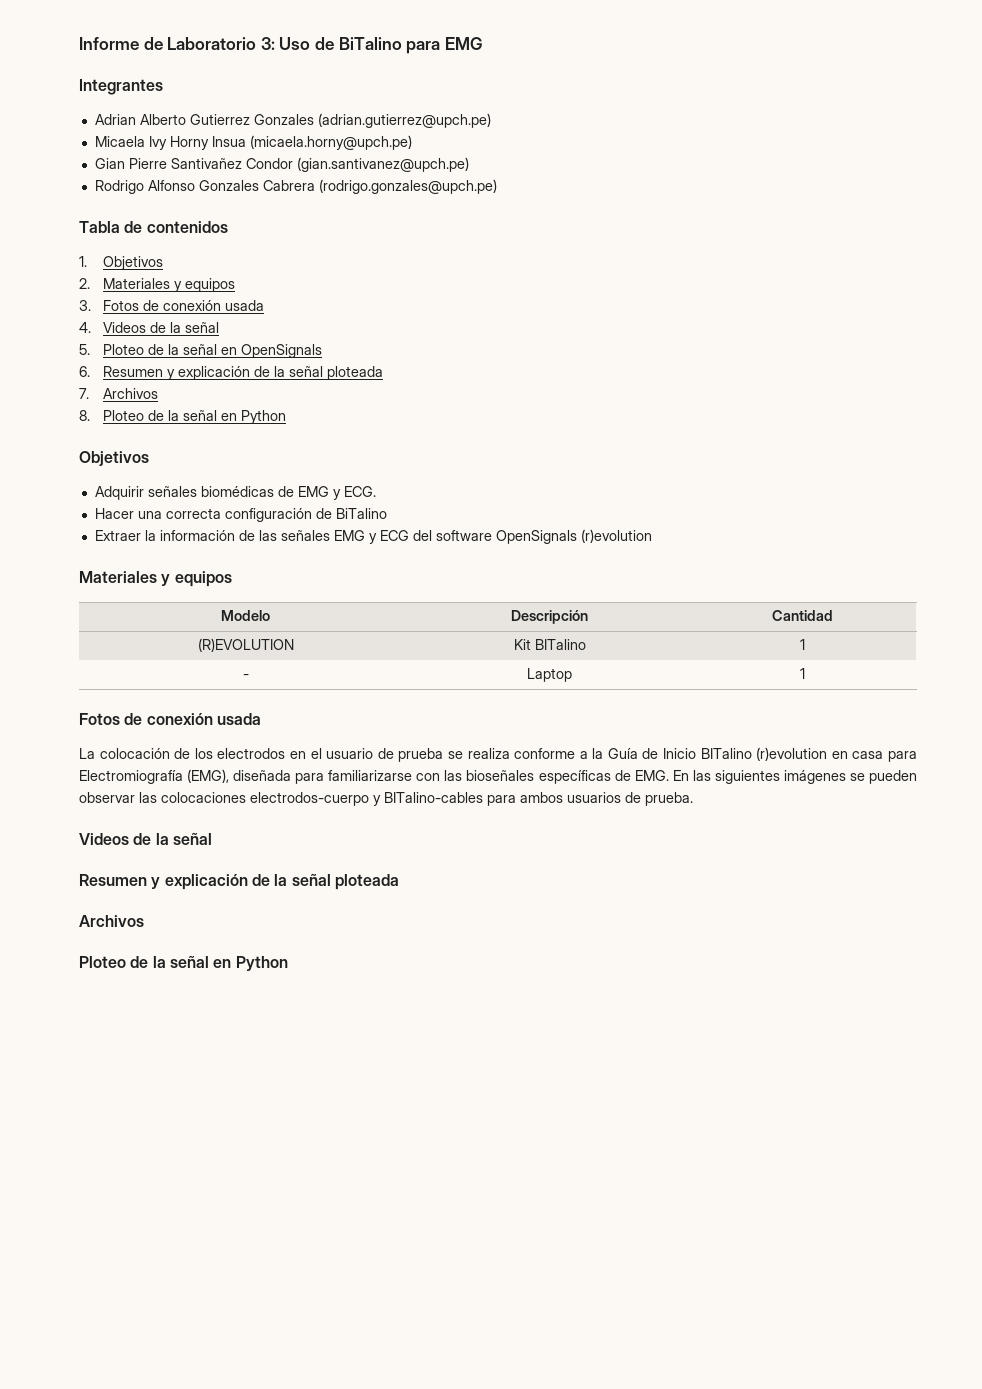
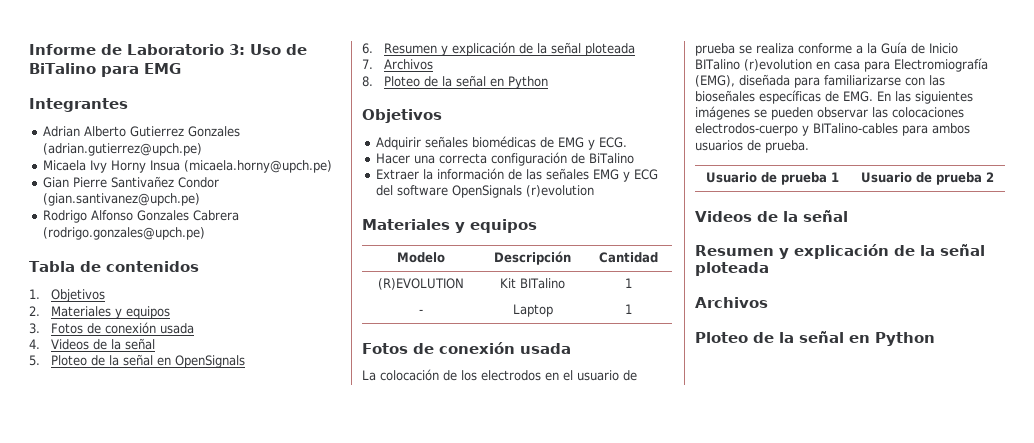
+ Usuario de prueba 1 | Usuario de prueba 2

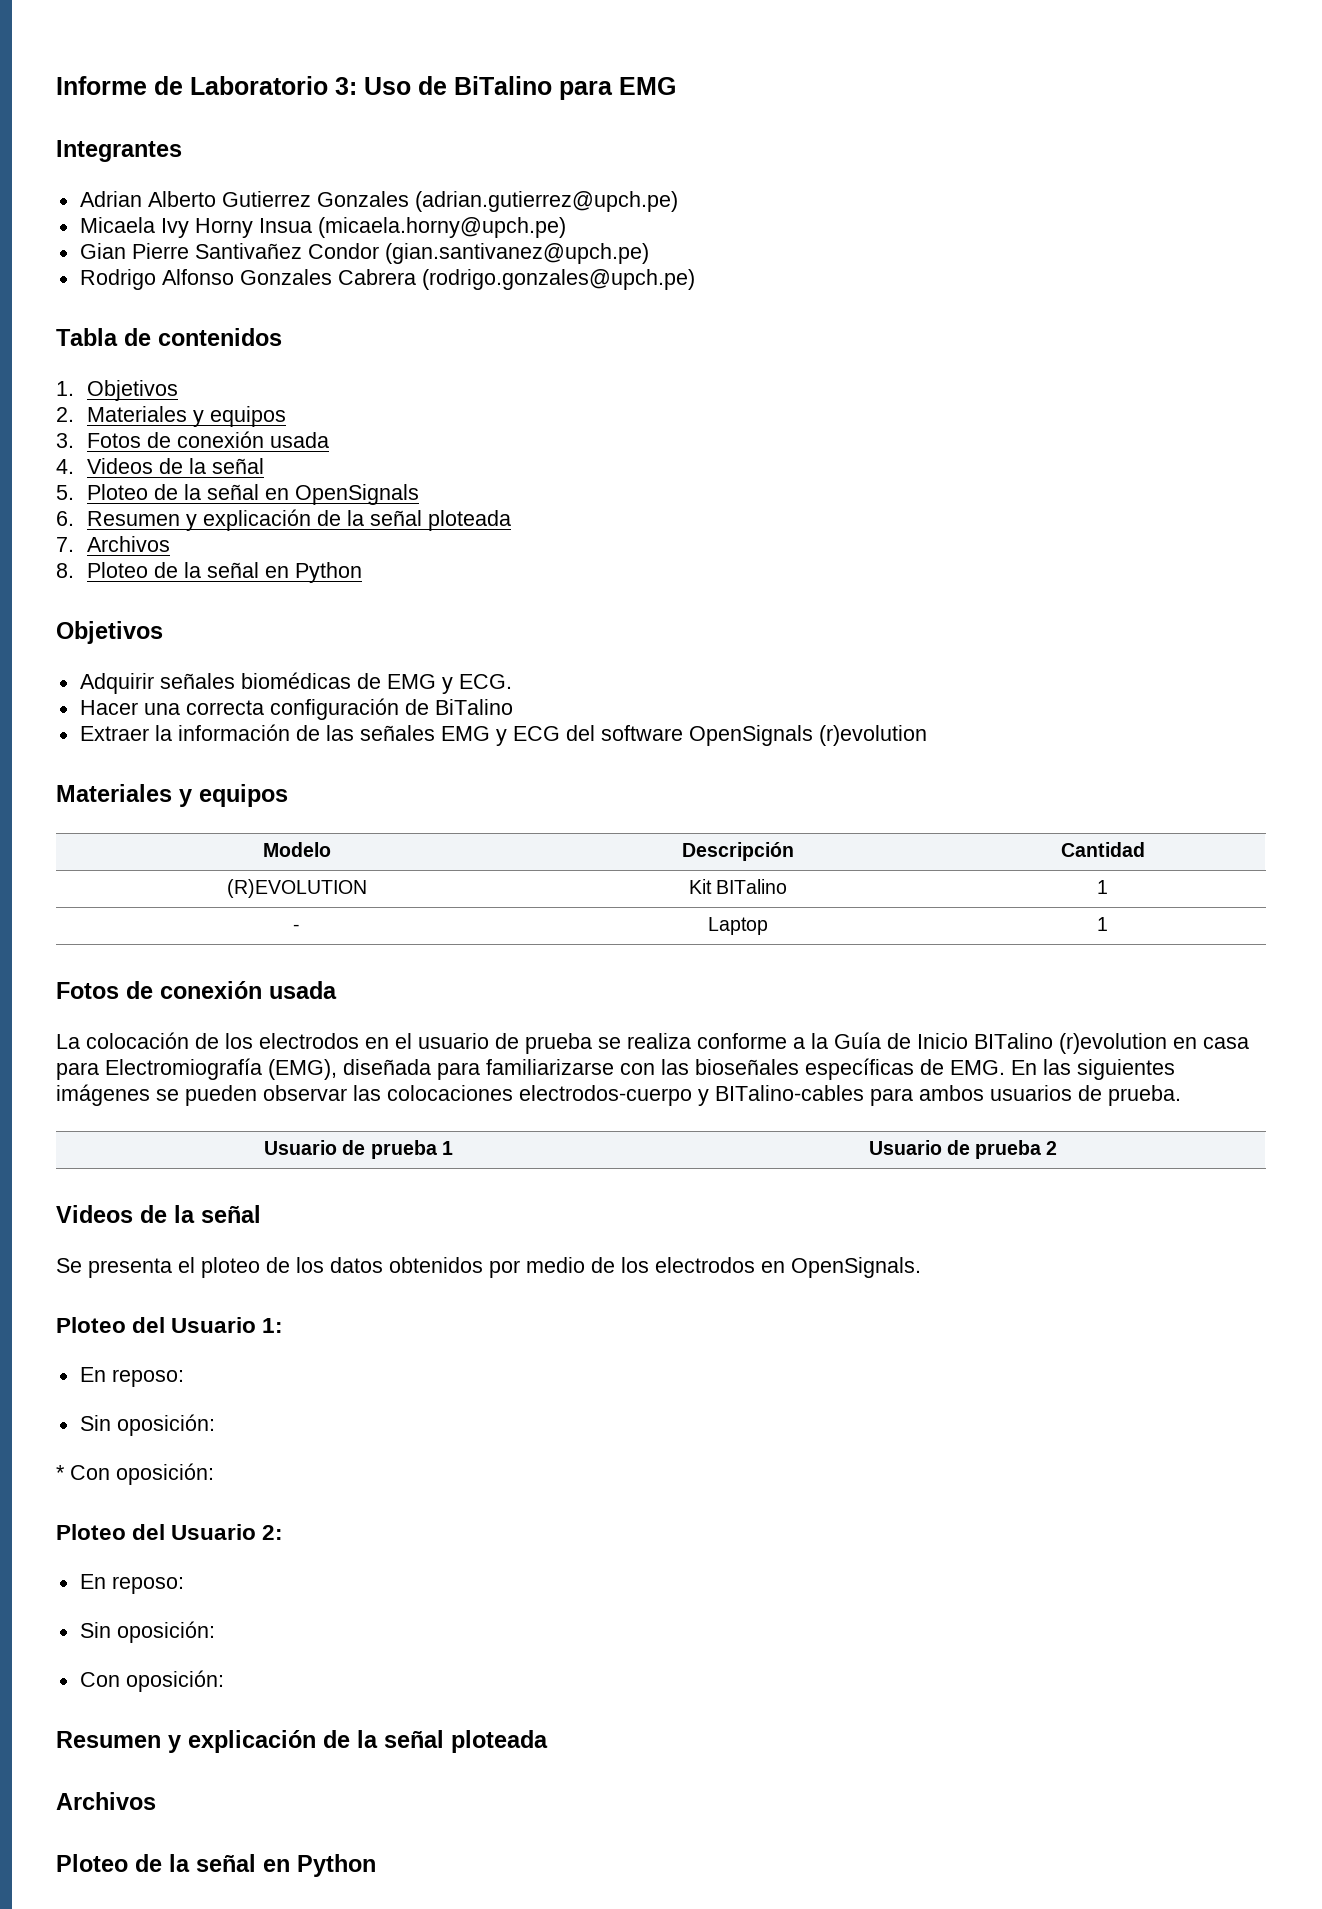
+ Se presenta el ploteo de los datos obtenidos por medio de los electrodos en OpenSignals.
+ Ploteo del Usuario 1:
+ En reposo:
+ Sin oposición:
+ * Con oposición:
+ Ploteo del Usuario 2:
+ En reposo:
+ Sin oposición:
+ Con oposición:

